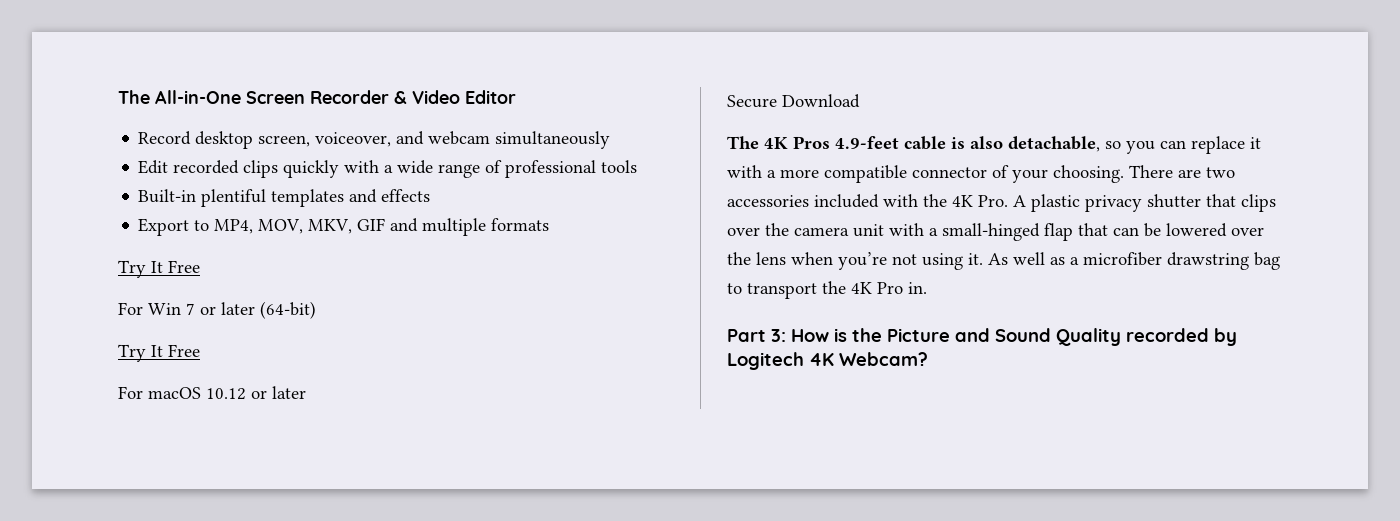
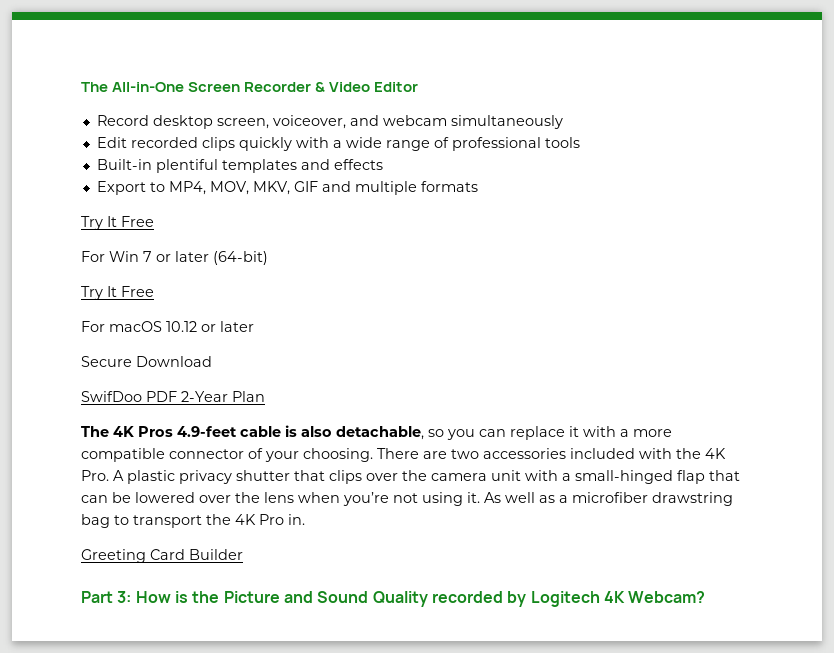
+ SwifDoo PDF 2-Year Plan
+ Greeting Card Builder

